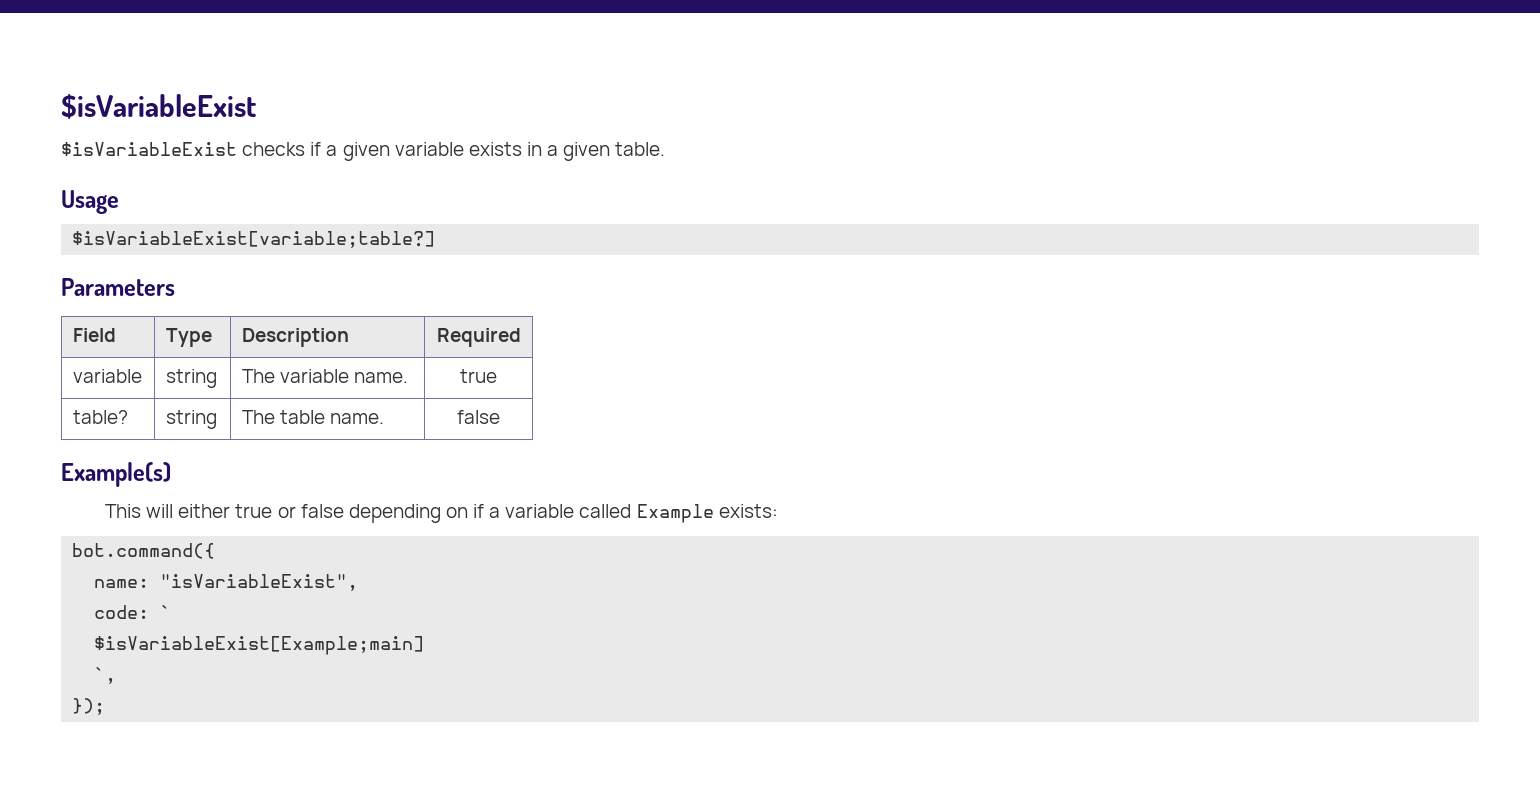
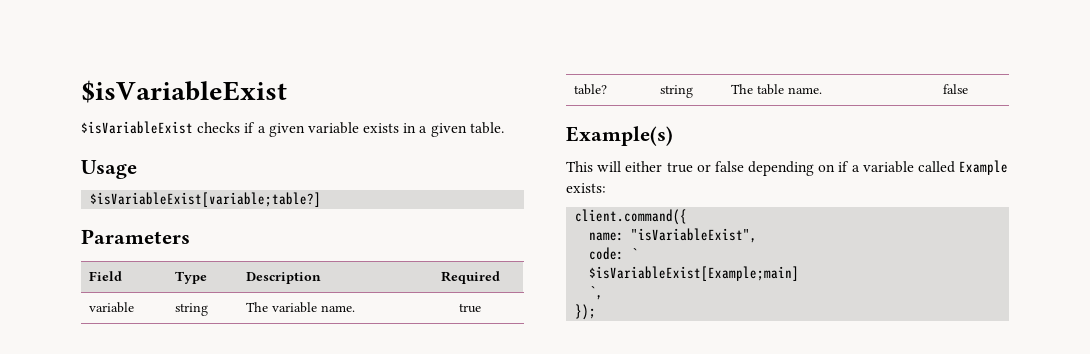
- bot.command({
+ client.command({

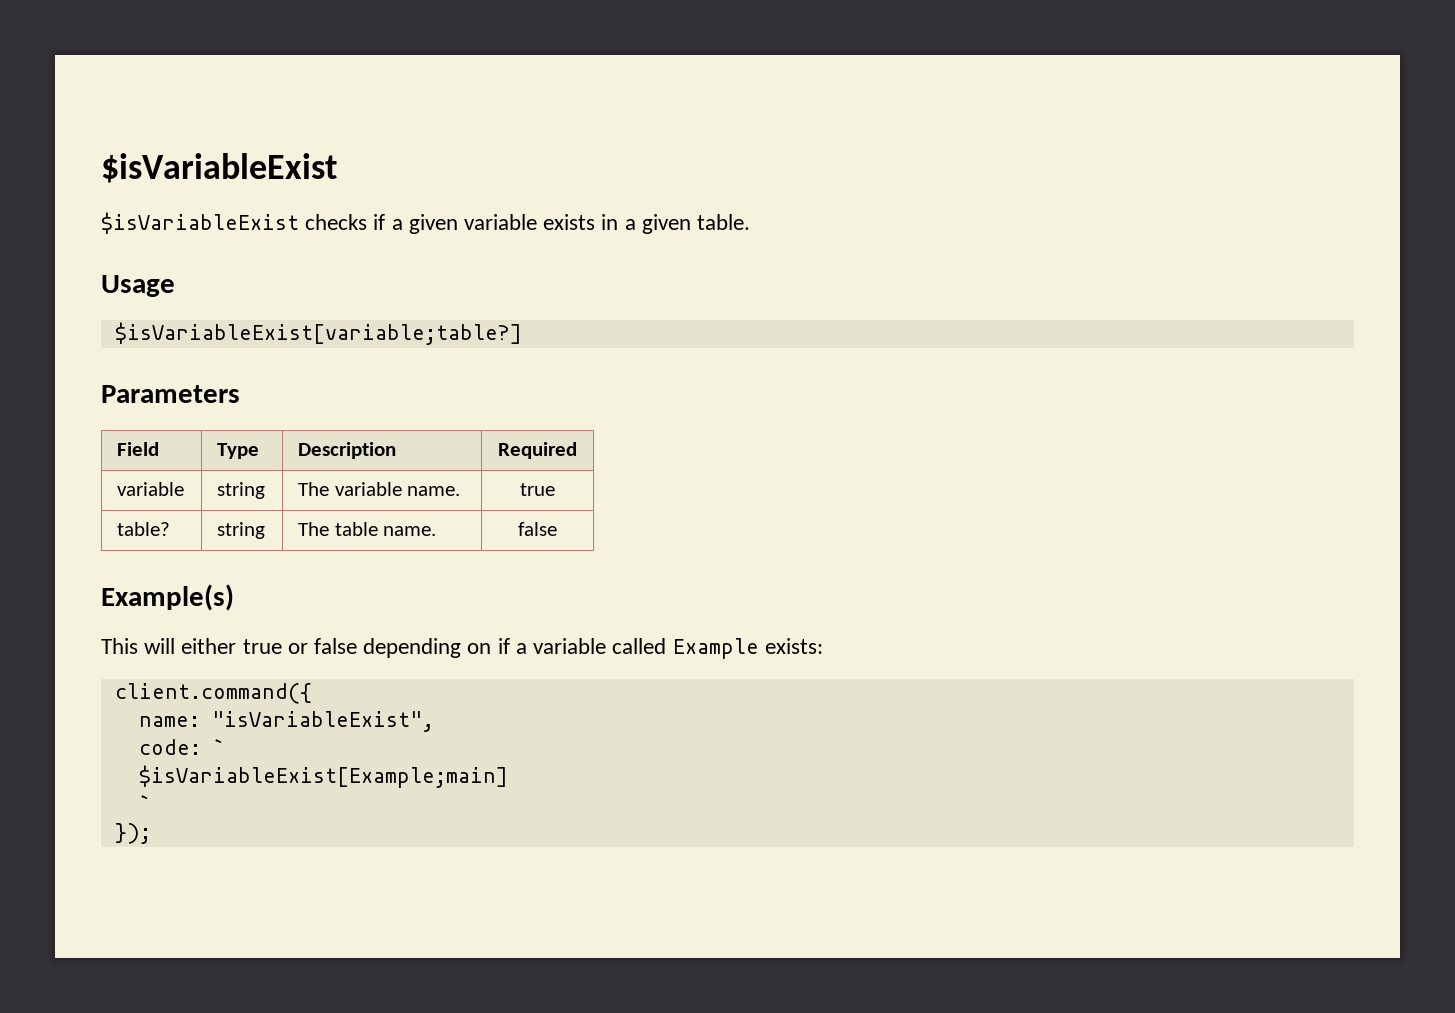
  $isVariableExist[Example;main]
- `,
+ `

